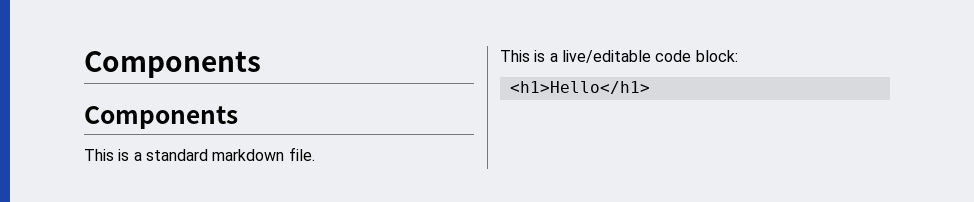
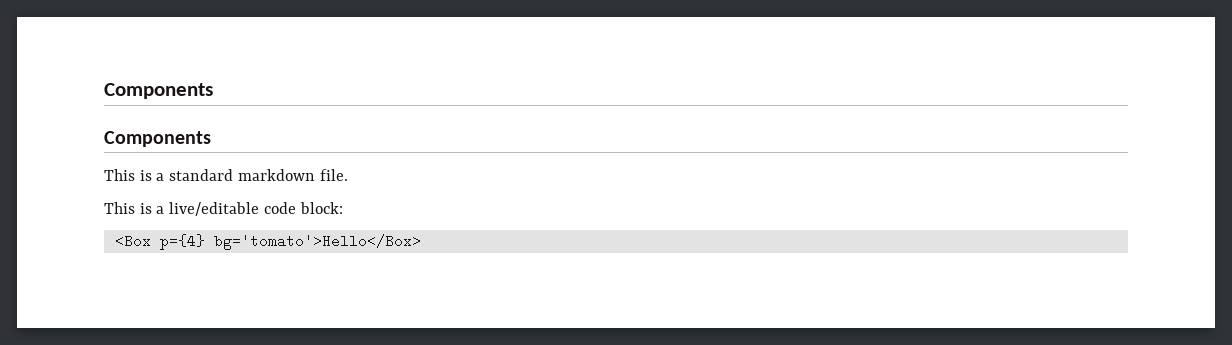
- <h1>Hello</h1>
+ <Box p={4} bg='tomato'>Hello</Box>

